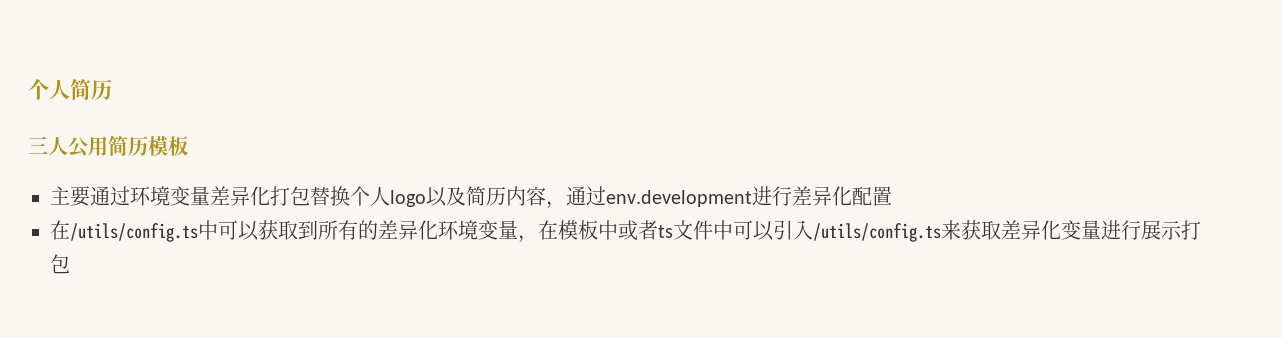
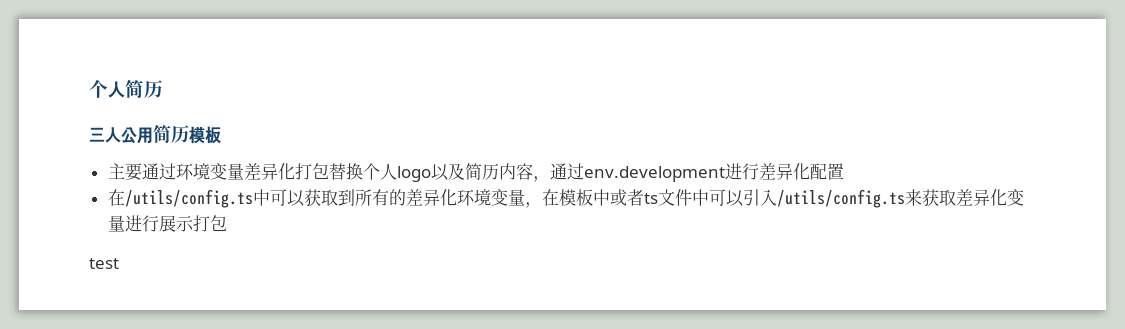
+ test

